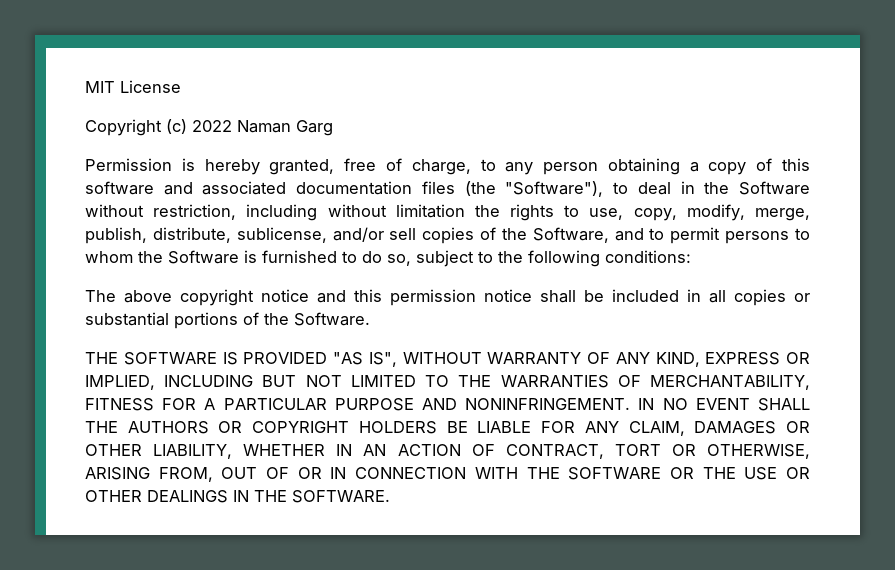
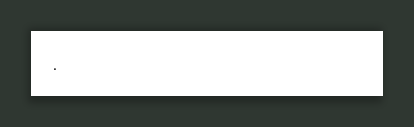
- MIT License
- Copyright (c) 2022 Naman Garg
- Permission is hereby granted, free of charge, to any person obtaining a copy of this software and associated documentation files (the "Software"), to deal in the Software without restriction, including without limitation the rights to use, copy, modify, merge, publish, distribute, sublicense, and/or sell copies of the Software, and to permit persons to whom the Software is furnished to do so, subject to the following conditions:
- The above copyright notice and this permission notice shall be included in all copies or substantial portions of the Software.
- THE SOFTWARE IS PROVIDED "AS IS", WITHOUT WARRANTY OF ANY KIND, EXPRESS OR IMPLIED, INCLUDING BUT NOT LIMITED TO THE WARRANTIES OF MERCHANTABILITY, FITNESS FOR A PARTICULAR PURPOSE AND NONINFRINGEMENT. IN NO EVENT SHALL THE AUTHORS OR COPYRIGHT HOLDERS BE LIABLE FOR ANY CLAIM, DAMAGES OR OTHER LIABILITY, WHETHER IN AN ACTION OF CONTRACT, TORT OR OTHERWISE, ARISING FROM, OUT OF OR IN CONNECTION WITH THE SOFTWARE OR THE USE OR OTHER DEALINGS IN THE SOFTWARE.
+ .

